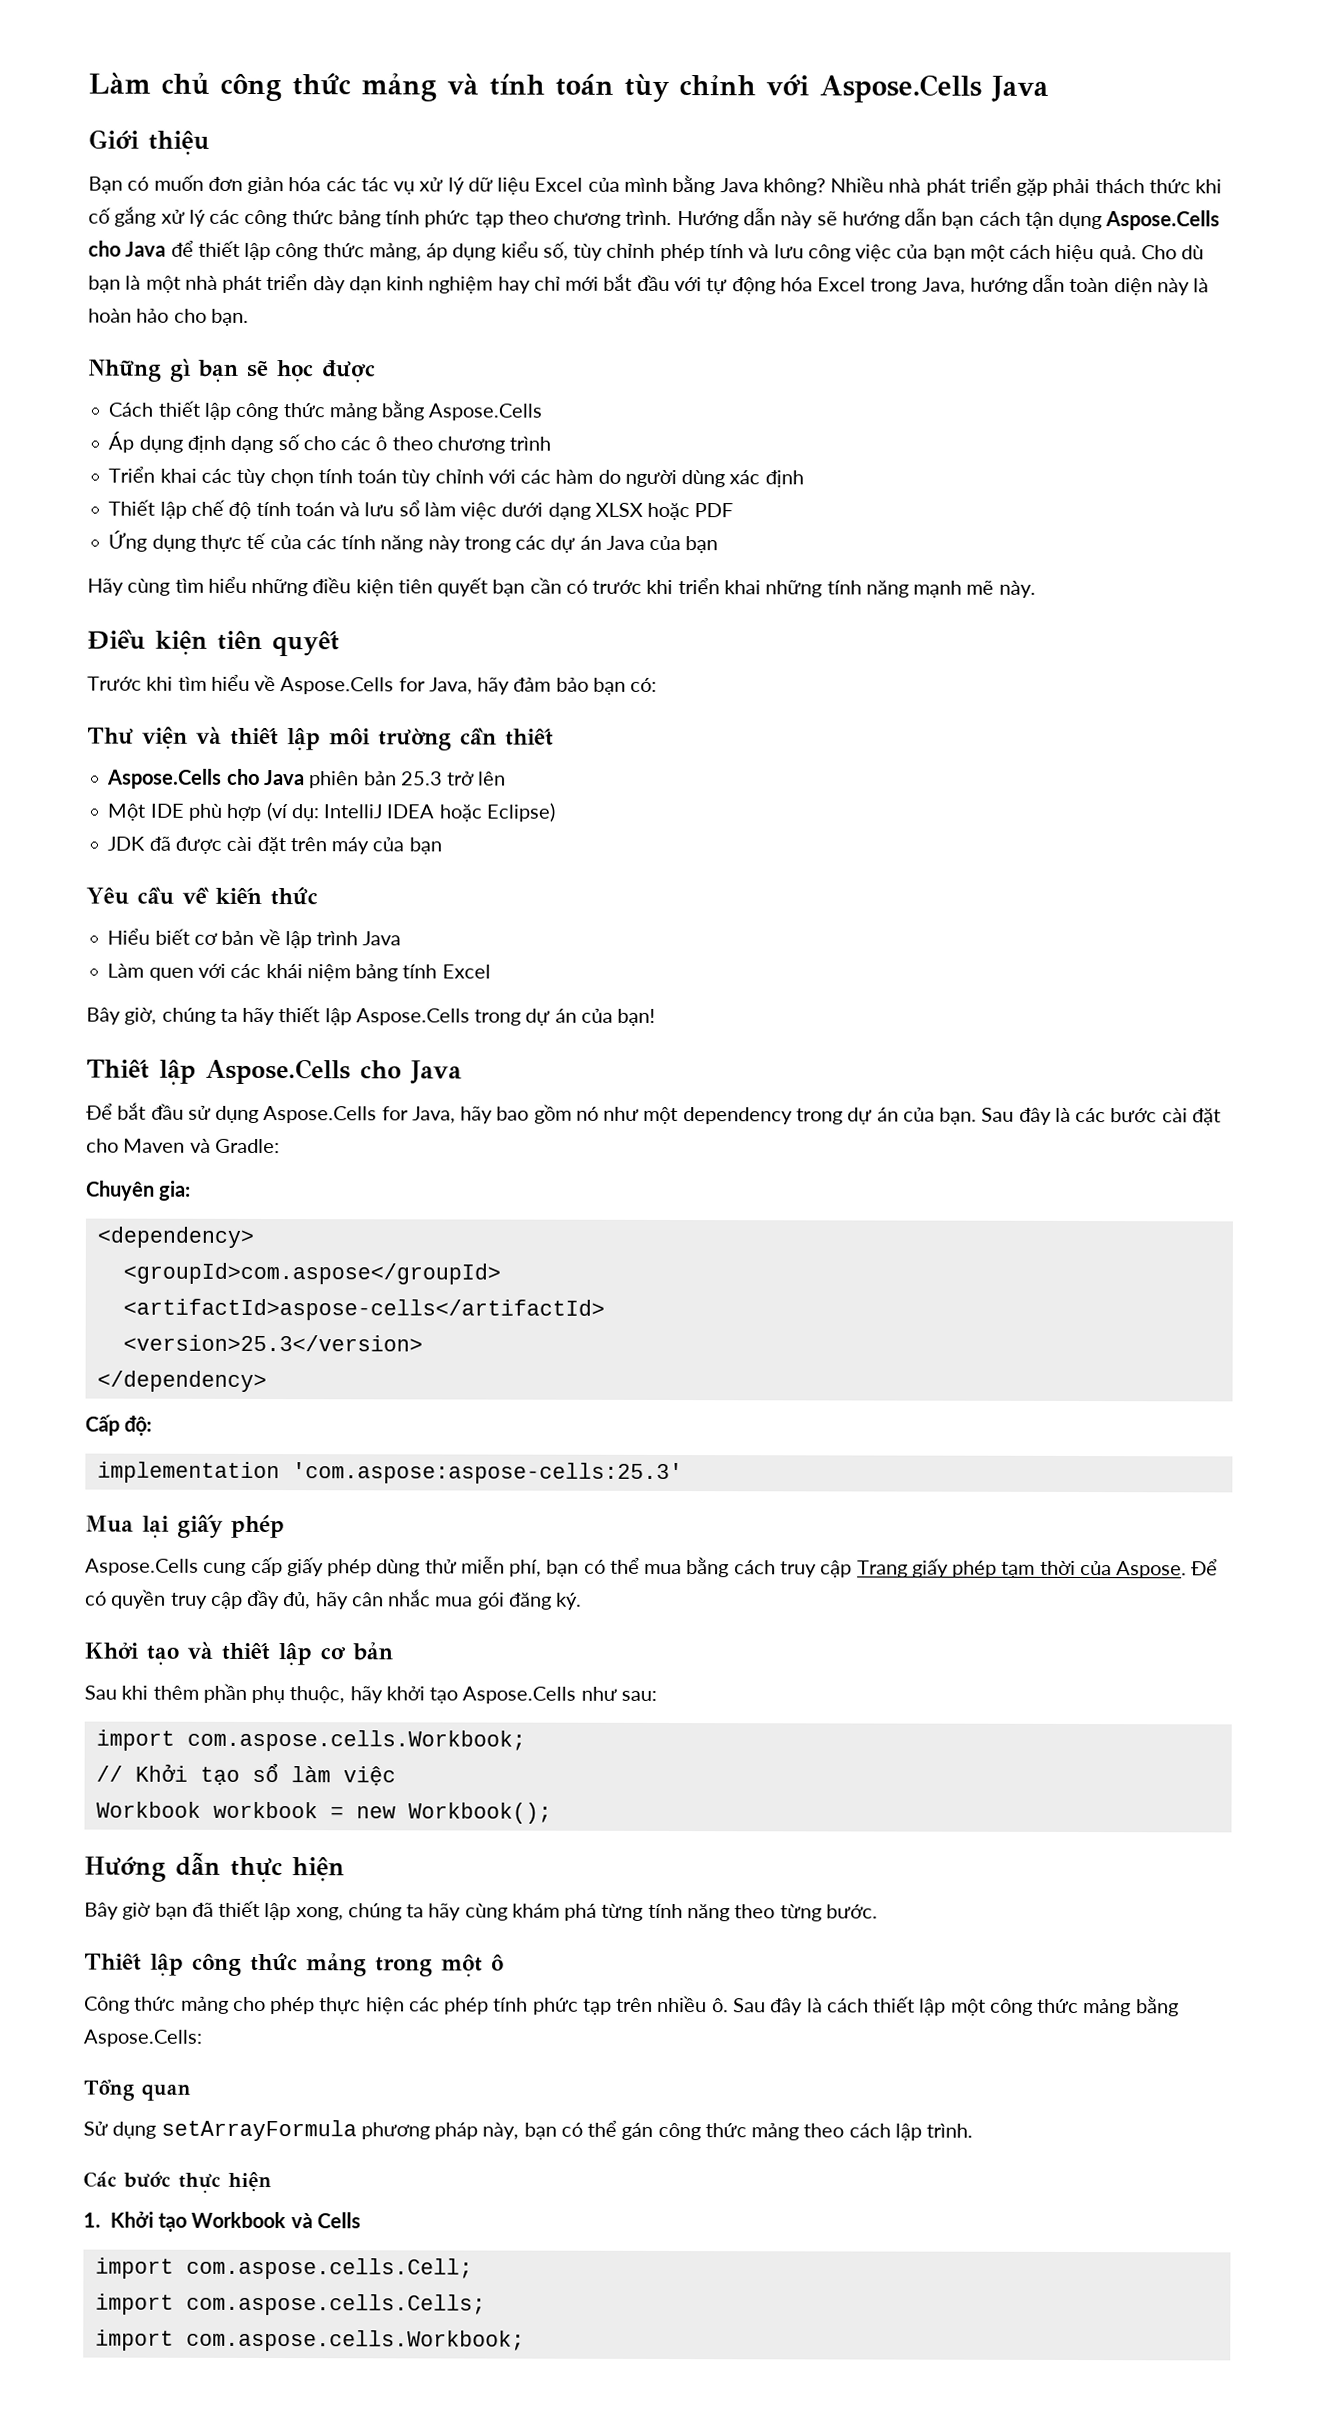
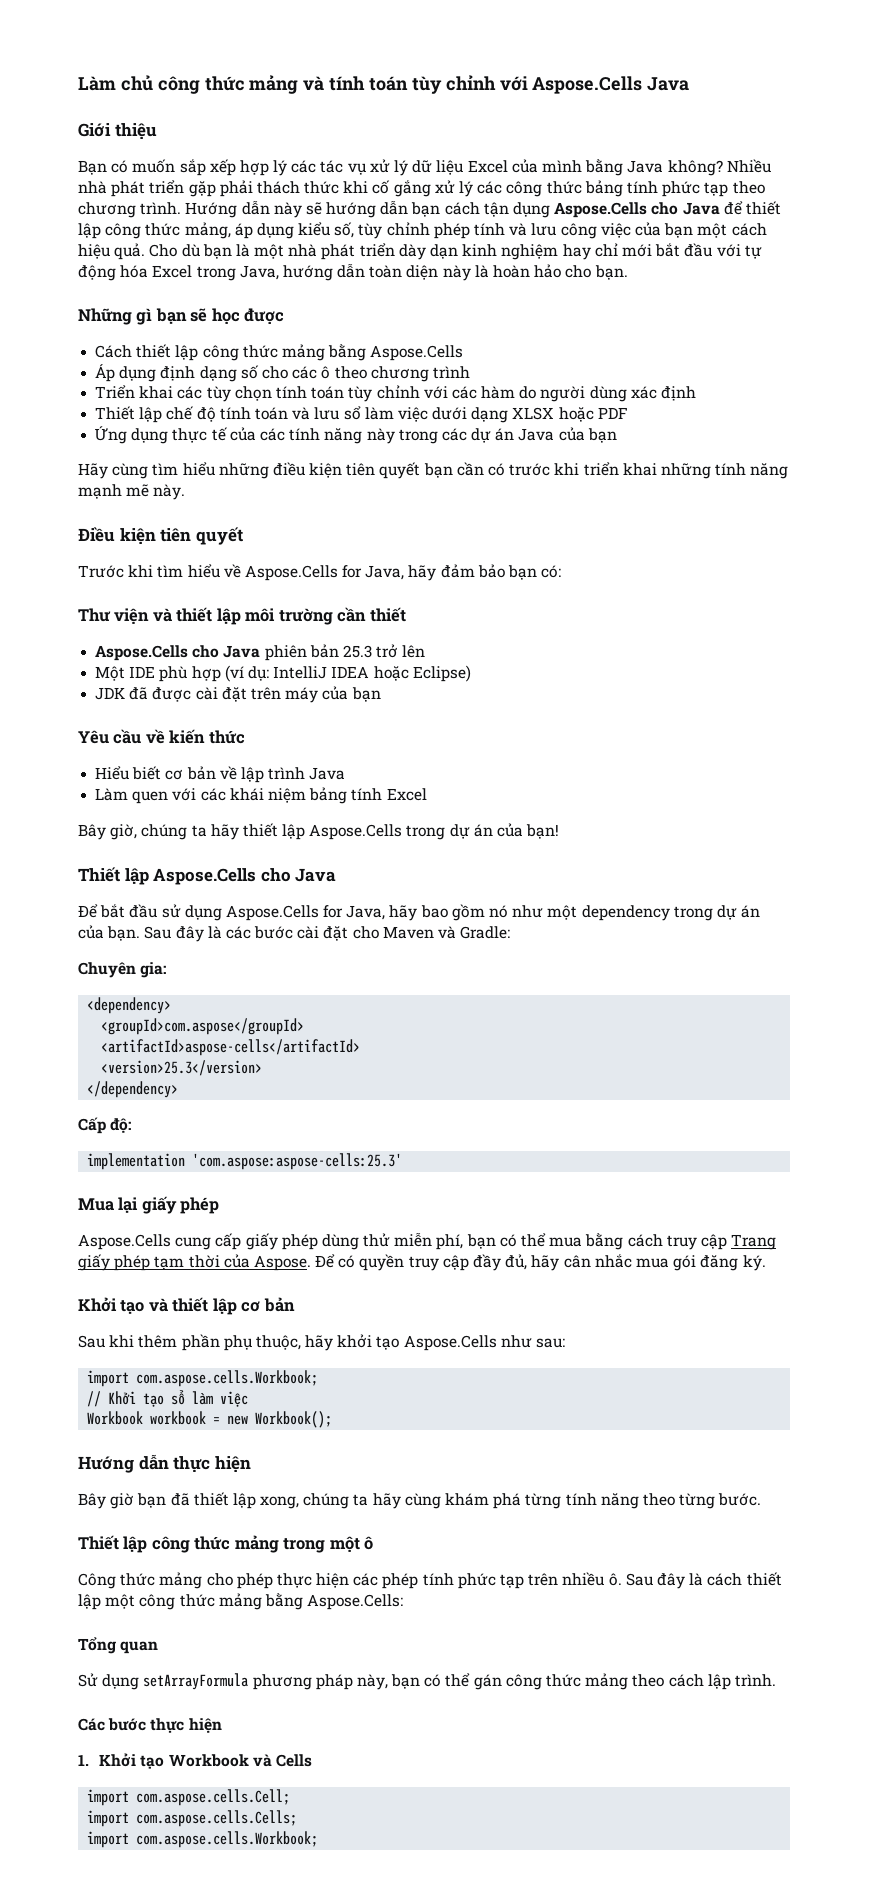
- Bạn có muốn đơn giản hóa các tác vụ xử lý dữ liệu Excel của mình bằng Java không?
+ Bạn có muốn sắp xếp hợp lý các tác vụ xử lý dữ liệu Excel của mình bằng Java không?

